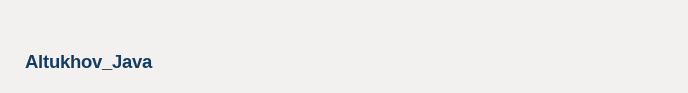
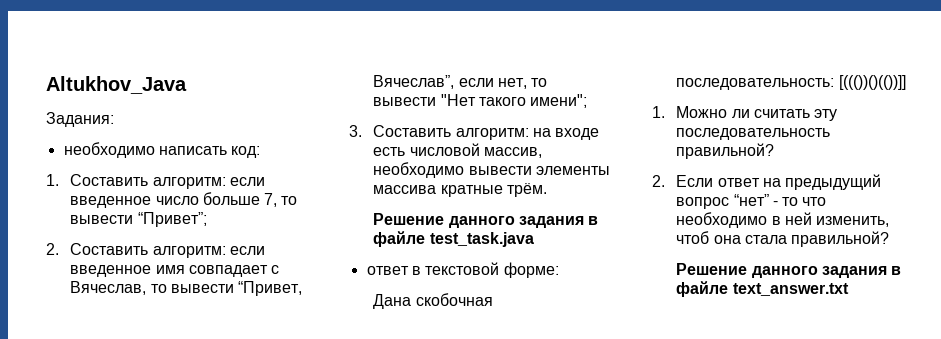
+ Задания:
+ необходимо написать код:
+ 1. Составить алгоритм: если введенное число больше 7, то вывести “Привет”;
+ 2. Составить алгоритм: если введенное имя совпадает с Вячеслав, то вывести “Привет, Вячеслав”, если нет, то вывести "Нет такого имени";
+ 3. Составить алгоритм: на входе есть числовой массив, необходимо вывести элементы массива кратные трём.
+ Решение данного задания в файле test_task.java
+ ответ в текстовой форме:
+ Дана скобочная последовательность: [((())()(())]]
+ 1. Можно ли считать эту последовательность правильной?
+ 2. Если ответ на предыдущий вопрос “нет” - то что необходимо в ней изменить, чтоб она стала правильной?
+ Решение данного задания в файле text_answer.txt

